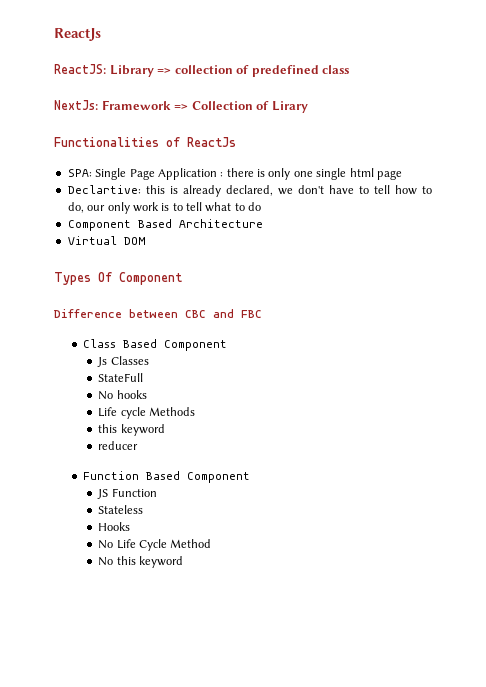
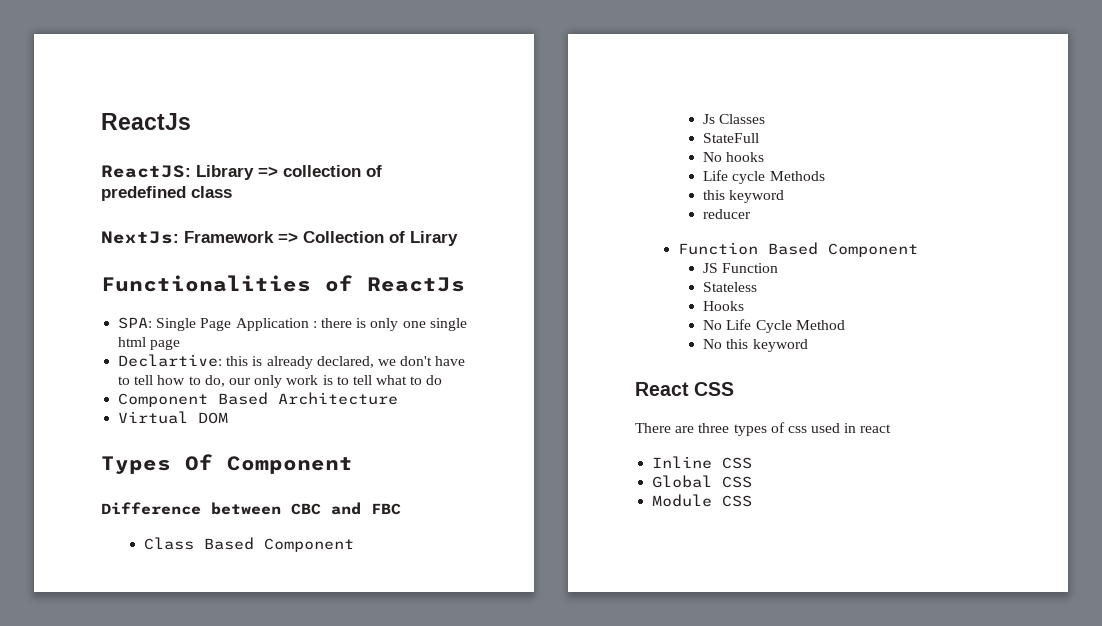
+ React CSS
+ There are three types of css used in react
+ Inline CSS
+ Global CSS
+ Module CSS

